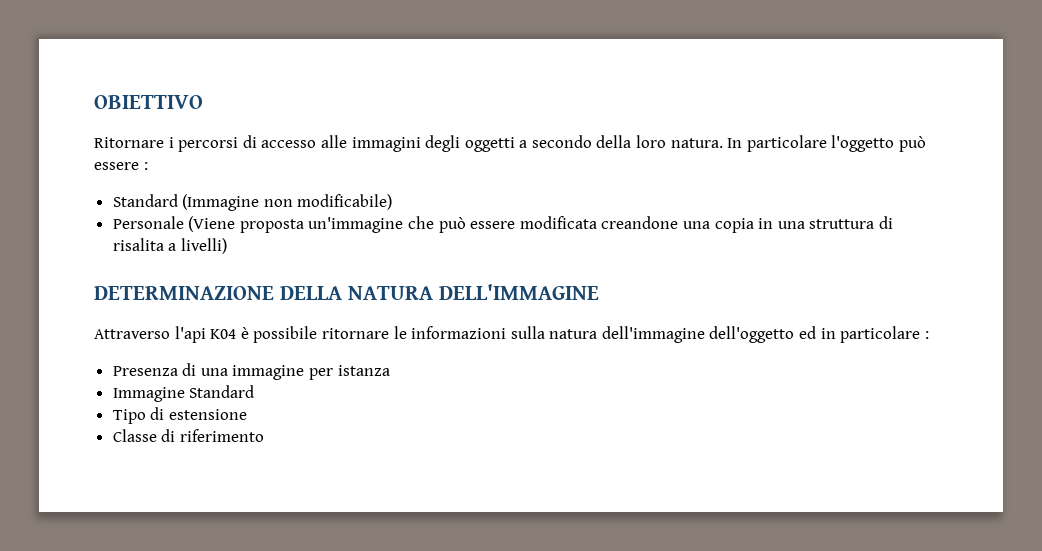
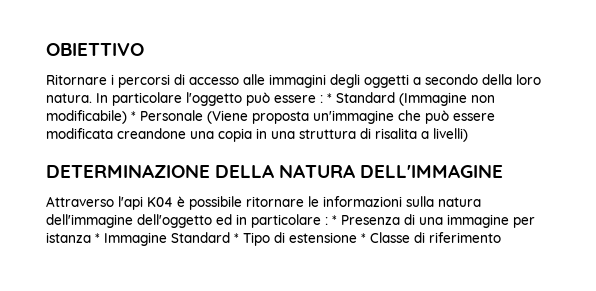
- In particolare l'oggetto può essere :
- Standard (Immagine non modificabile)
- Personale (Viene proposta un'immagine che può essere modificata creandone una copia in una struttura di risalita a livelli)
+ In particolare l'oggetto può essere : * Standard (Immagine non modificabile) * Personale (Viene proposta un'immagine che può essere modificata creandone una copia in una struttura di risalita a livelli)
- Attraverso l'api K04 è possibile ritornare le informazioni sulla natura dell'immagine dell'oggetto ed in particolare :
- Presenza di una immagine per istanza
- Immagine Standard
- Tipo di estensione
- Classe di riferimento
+ Attraverso l'api K04 è possibile ritornare le informazioni sulla natura dell'immagine dell'oggetto ed in particolare : * Presenza di una immagine per istanza * Immagine Standard * Tipo di estensione * Classe di riferimento

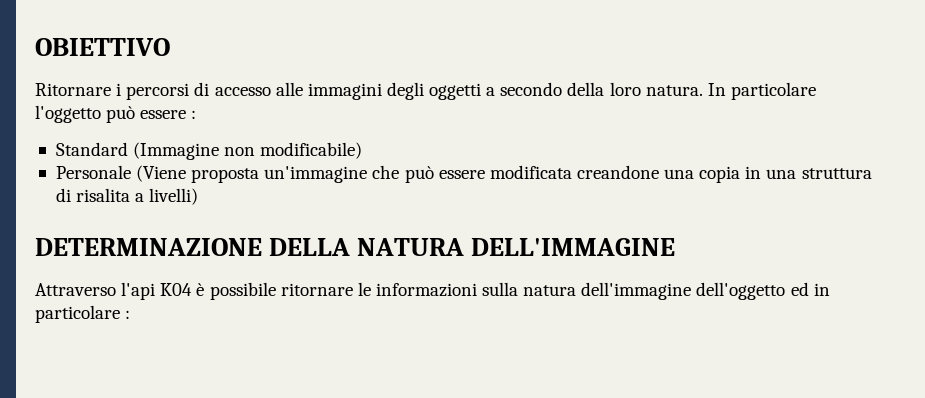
- In particolare l'oggetto può essere : * Standard (Immagine non modificabile) * Personale (Viene proposta un'immagine che può essere modificata creandone una copia in una struttura di risalita a livelli)
+ In particolare l'oggetto può essere :
+ Standard (Immagine non modificabile)
+ Personale (Viene proposta un'immagine che può essere modificata creandone una copia in una struttura di risalita a livelli)
- Attraverso l'api K04 è possibile ritornare le informazioni sulla natura dell'immagine dell'oggetto ed in particolare : * Presenza di una immagine per istanza * Immagine Standard * Tipo di estensione * Classe di riferimento
+ Attraverso l'api K04 è possibile ritornare le informazioni sulla natura dell'immagine dell'oggetto ed in particolare :

